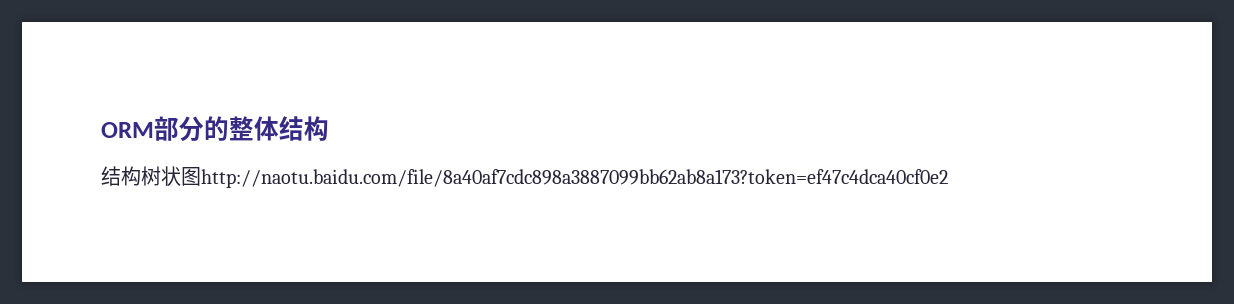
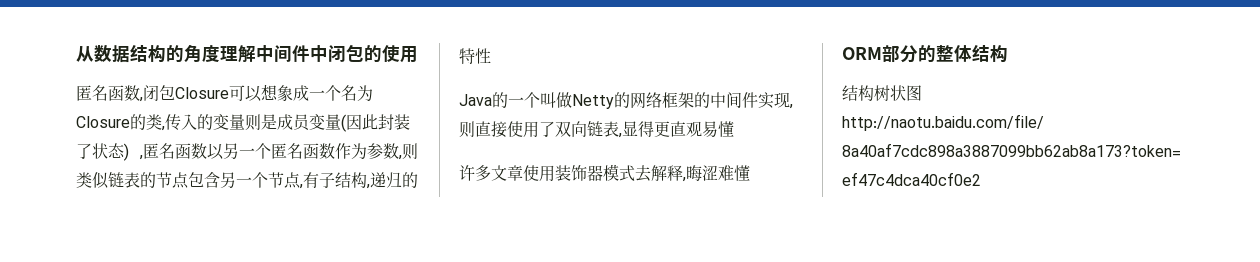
+ 从数据结构的角度理解中间件中闭包的使用
+ 匿名函数,闭包Closure可以想象成一个名为Closure的类,传入的变量则是成员变量(因此封装了状态) ,匿名函数以另一个匿名函数作为参数,则类似链表的节点包含另一个节点,有子结构,递归的特性
+ Java的一个叫做Netty的网络框架的中间件实现,则直接使用了双向链表,显得更直观易懂
+ 许多文章使用装饰器模式去解释,晦涩难懂

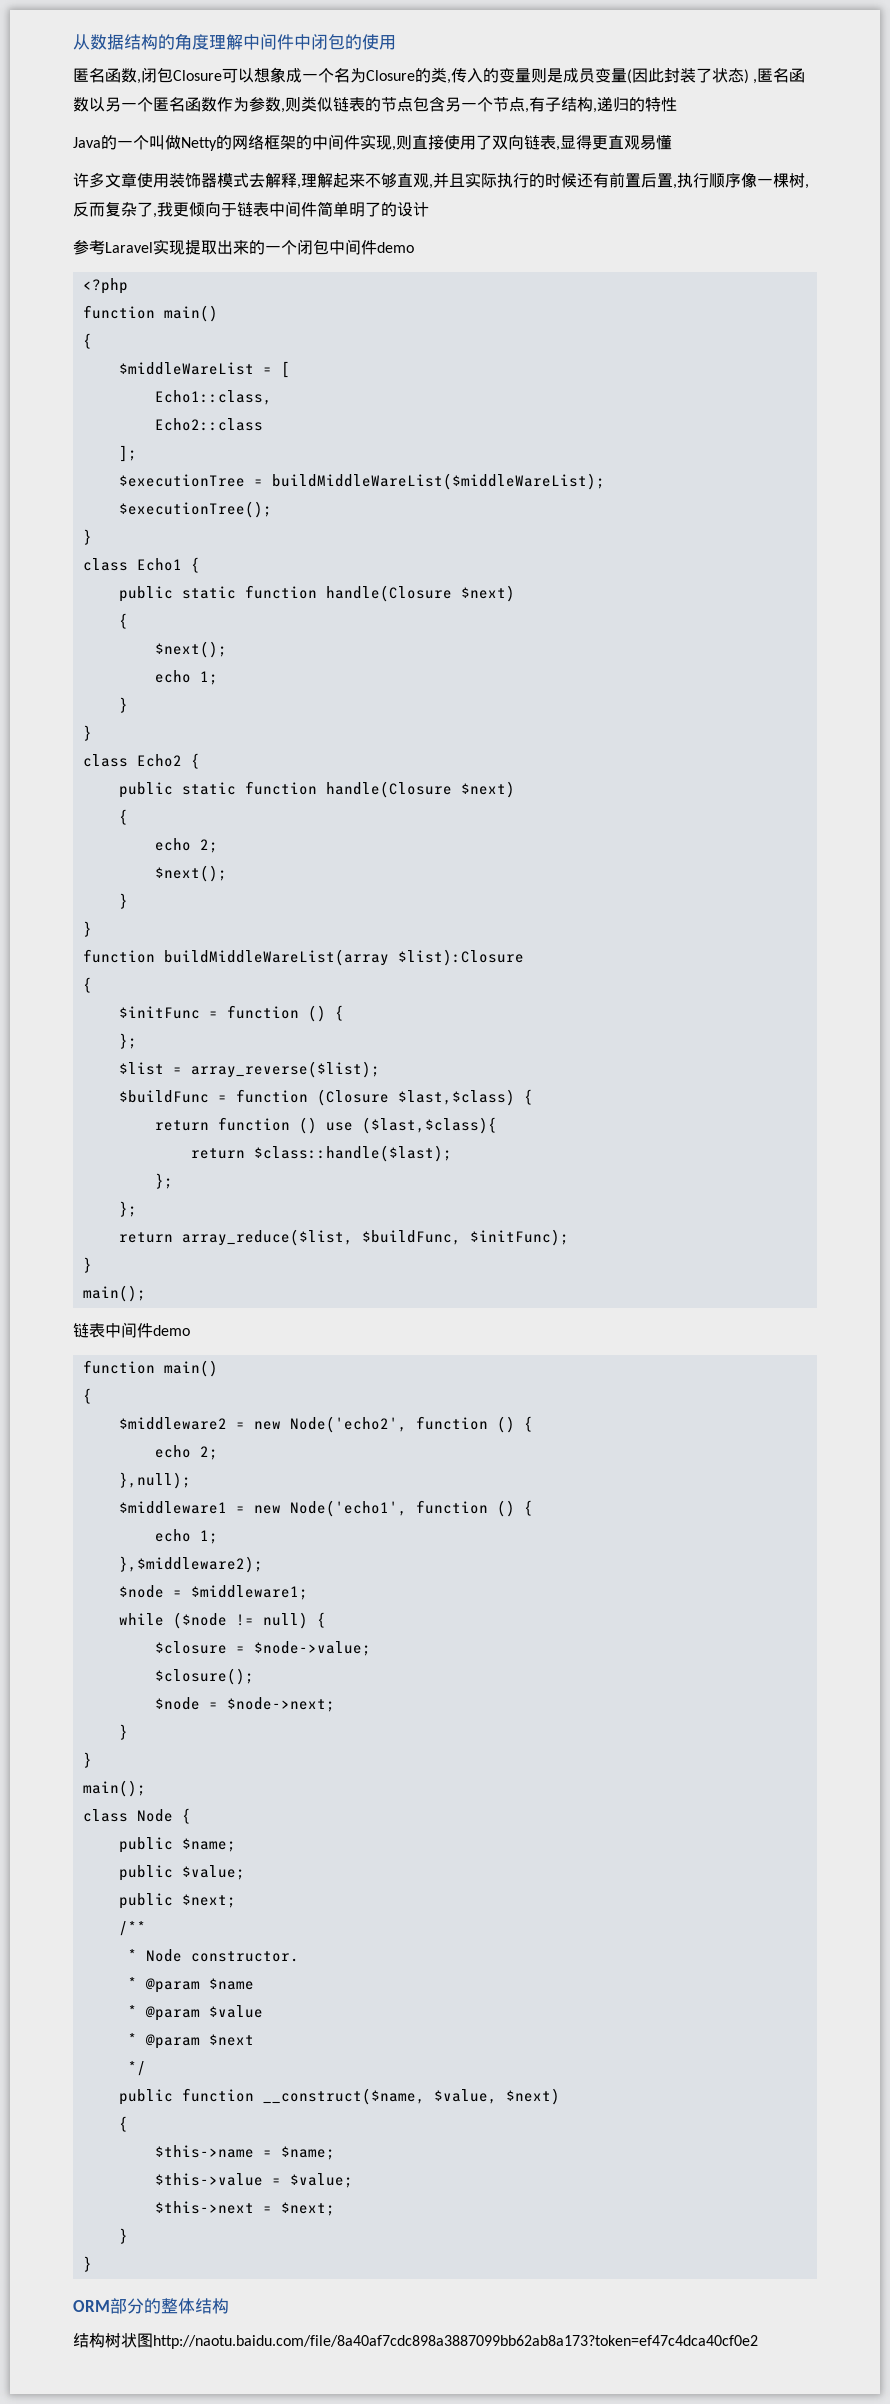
- 许多文章使用装饰器模式去解释,晦涩难懂
+ 许多文章使用装饰器模式去解释,理解起来不够直观,并且实际执行的时候还有前置后置,执行顺序像一棵树,反而复杂了,我更倾向于链表中间件简单明了的设计
+ 参考Laravel实现提取出来的一个闭包中间件demo
+ <?php
+ function main()
+ {
+ $middleWareList = [
+ Echo1::class,
+ Echo2::class
+ ];
+ $executionTree = buildMiddleWareList($middleWareList);
+ $executionTree();
+ }
+ class Echo1 {
+ public static function handle(Closure $next)
+ {
+ $next();
+ echo 1;
+ }
+ }
+ class Echo2 {
+ public static function handle(Closure $next)
+ {
+ echo 2;
+ $next();
+ }
+ }
+ function buildMiddleWareList(array $list):Closure
+ {
+ $initFunc = function () {
+ };
+ $list = array_reverse($list);
+ $buildFunc = function (Closure $last,$class) {
+ return function () use ($last,$class){
+ return $class::handle($last);
+ };
+ };
+ return array_reduce($list, $buildFunc, $initFunc);
+ }
+ main();
+ 链表中间件demo
+ function main()
+ {
+ $middleware2 = new Node('echo2', function () {
+ echo 2;
+ },null);
+ $middleware1 = new Node('echo1', function () {
+ echo 1;
+ },$middleware2);
+ $node = $middleware1;
+ while ($node != null) {
+ $closure = $node->value;
+ $closure();
+ $node = $node->next;
+ }
+ }
+ main();
+ class Node {
+ public $name;
+ public $value;
+ public $next;
+ /**
+ * Node constructor.
+ * @param $name
+ * @param $value
+ * @param $next
+ */
+ public function __construct($name, $value, $next)
+ {
+ $this->name = $name;
+ $this->value = $value;
+ $this->next = $next;
+ }
+ }

